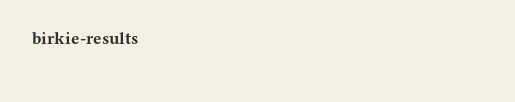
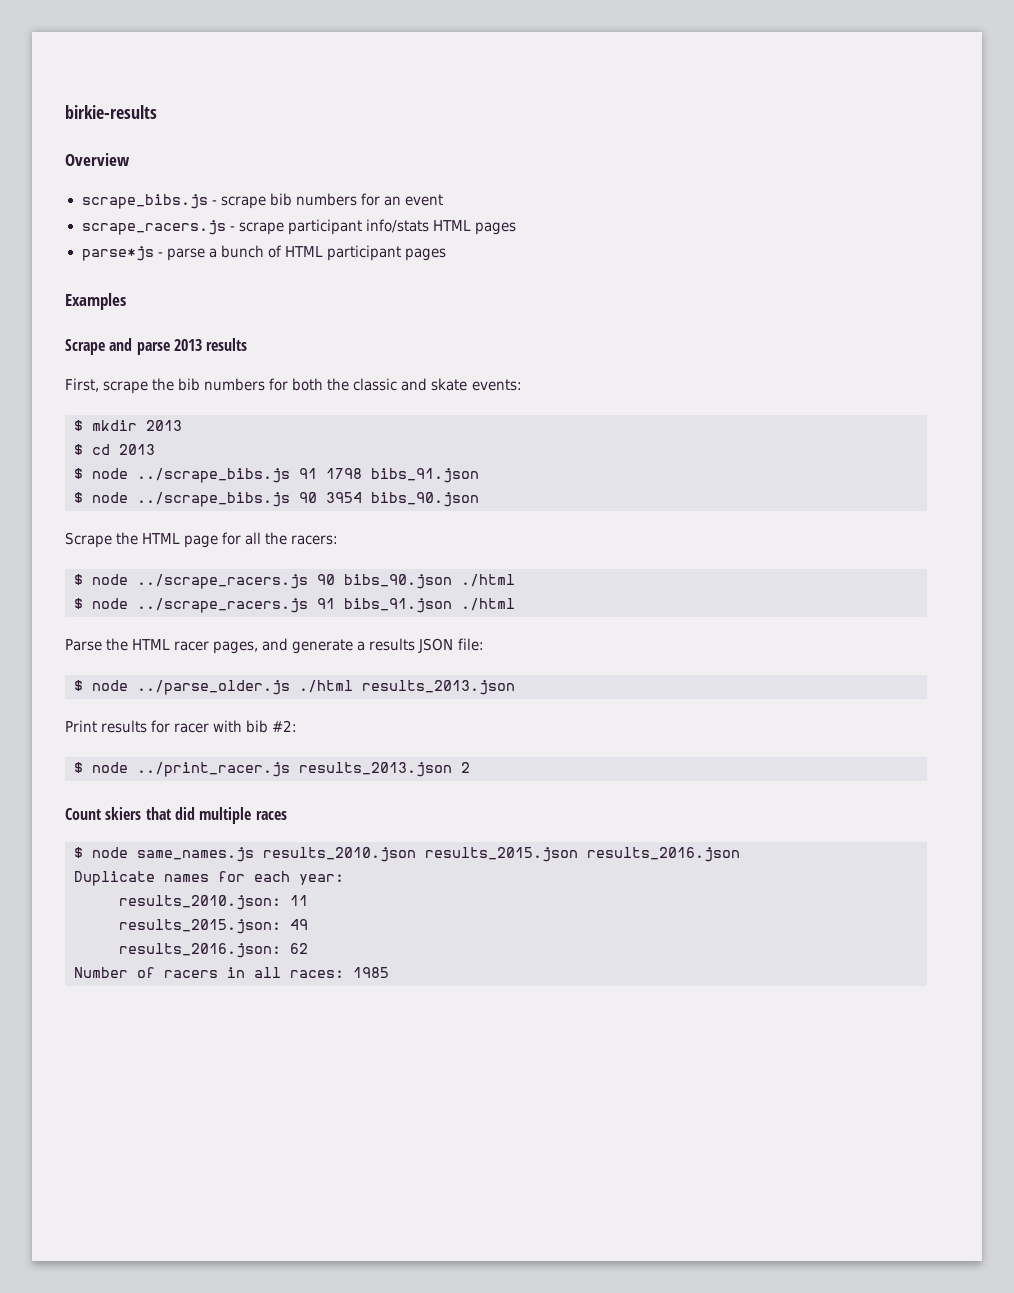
+ Overview
+ scrape_bibs.js - scrape bib numbers for an event
+ scrape_racers.js - scrape participant info/stats HTML pages
+ parse*js - parse a bunch of HTML participant pages
+ Examples
+ Scrape and parse 2013 results
+ First, scrape the bib numbers for both the classic and skate events:
+ $ mkdir 2013
+ $ cd 2013
+ $ node ../scrape_bibs.js 91 1798 bibs_91.json
+ $ node ../scrape_bibs.js 90 3954 bibs_90.json
+ Scrape the HTML page for all the racers:
+ $ node ../scrape_racers.js 90 bibs_90.json ./html
+ $ node ../scrape_racers.js 91 bibs_91.json ./html
+ Parse the HTML racer pages, and generate a results JSON file:
+ $ node ../parse_older.js ./html results_2013.json
+ Print results for racer with bib #2:
+ $ node ../print_racer.js results_2013.json 2
+ Count skiers that did multiple races
+ $ node same_names.js results_2010.json results_2015.json results_2016.json
+ Duplicate names for each year:
+ results_2010.json: 11
+ results_2015.json: 49
+ results_2016.json: 62
+ Number of racers in all races: 1985

